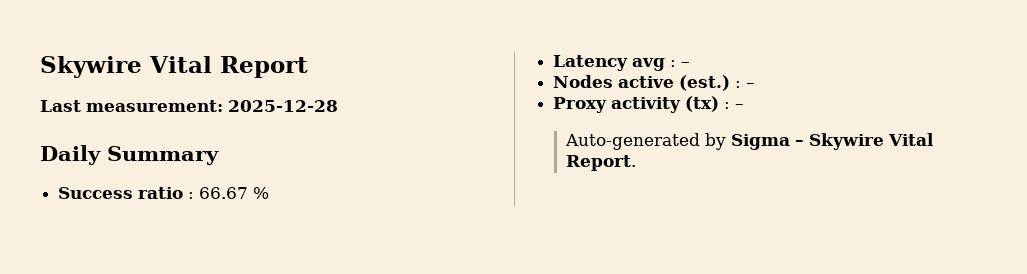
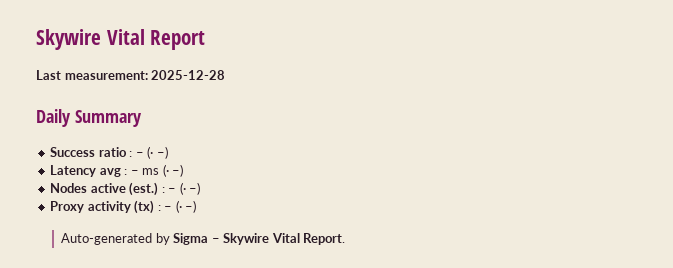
- Success ratio : 66.67 %
+ Success ratio : – (· –)
- Latency avg : –
+ Latency avg : – ms (· –)
- Nodes active (est.) : –
+ Nodes active (est.) : – (· –)
- Proxy activity (tx) : –
+ Proxy activity (tx) : – (· –)

